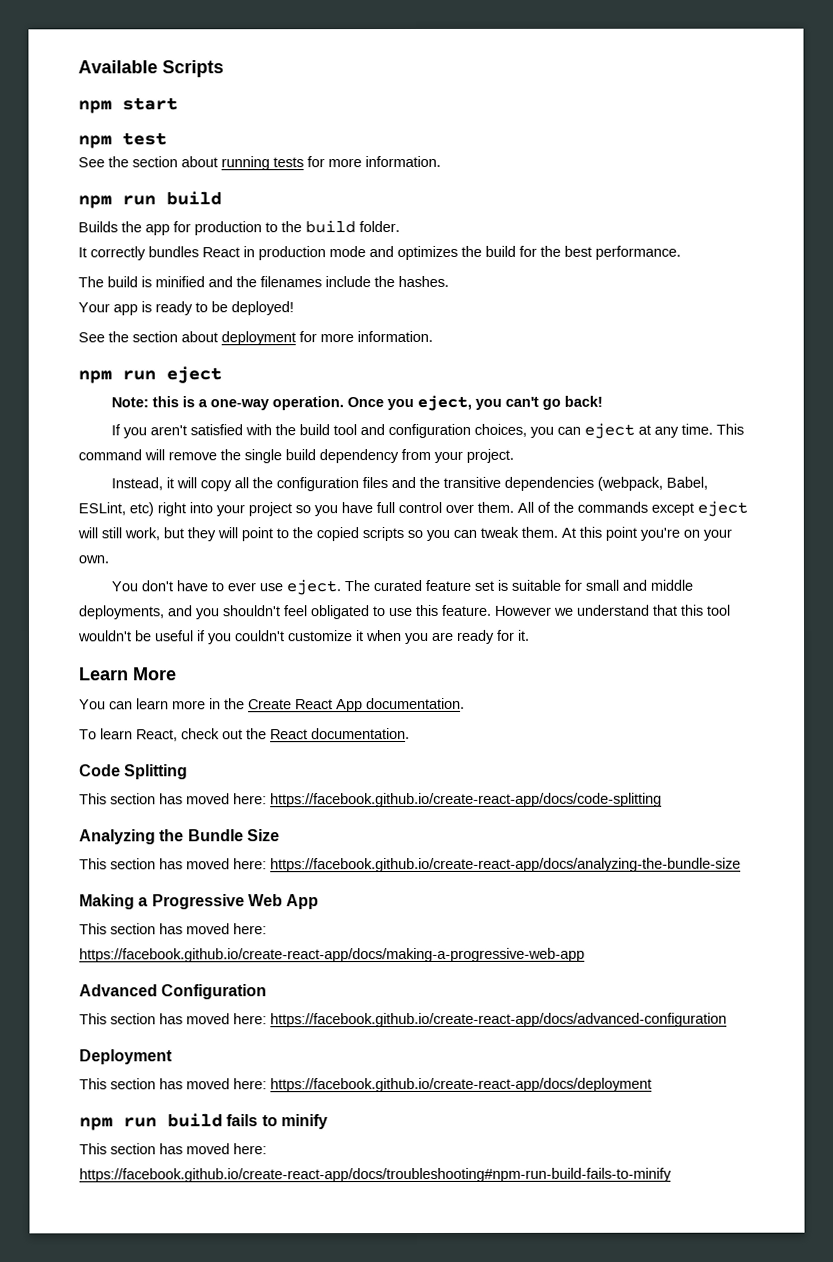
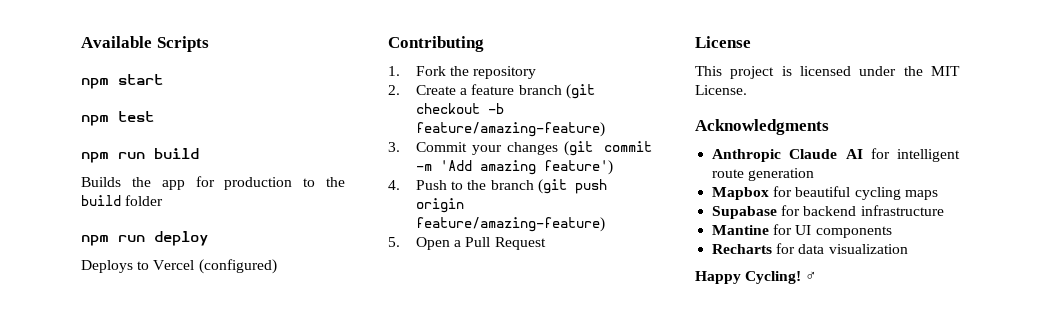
- See the section about running tests for more information.
- Builds the app for production to the build folder.
- It correctly bundles React in production mode and optimizes the build for the best performance.
- The build is minified and the filenames include the hashes.
- Your app is ready to be deployed!
- See the section about deployment for more information.
- npm run eject
- Note: this is a one-way operation. Once you eject, you can't go back!
- If you aren't satisfied with the build tool and configuration choices, you can eject at any time. This command will remove the single build dependency from your project.
- Instead, it will copy all the configuration files and the transitive dependencies (webpack, Babel, ESLint, etc) right into your project so you have full control over them. All of the commands except eject will still work, but they will point to the copied scripts so you can tweak them. At this point you're on your own.
- You don't have to ever use eject. The curated feature set is suitable for small and middle deployments, and you shouldn't feel obligated to use this feature. However we understand that this tool wouldn't be useful if you couldn't customize it when you are ready for it.
- Learn More
- You can learn more in the Create React App documentation.
- To learn React, check out the React documentation.
- Code Splitting
- This section has moved here: https://facebook.github.io/create-react-app/docs/code-splitting
- Analyzing the Bundle Size
- This section has moved here: https://facebook.github.io/create-react-app/docs/analyzing-the-bundle-size
- Making a Progressive Web App
- This section has moved here: https://facebook.github.io/create-react-app/docs/making-a-progressive-web-app
- Advanced Configuration
- This section has moved here: https://facebook.github.io/create-react-app/docs/advanced-configuration
- Deployment
- This section has moved here: https://facebook.github.io/create-react-app/docs/deployment
- npm run build fails to minify
- This section has moved here: https://facebook.github.io/create-react-app/docs/troubleshooting#npm-run-build-fails-to-minify
+ Builds the app for production to the build folder
+ npm run deploy
+ Deploys to Vercel (configured)
+ Contributing
+ 1. Fork the repository
+ 2. Create a feature branch (git checkout -b feature/amazing-feature)
+ 3. Commit your changes (git commit -m 'Add amazing feature')
+ 4. Push to the branch (git push origin feature/amazing-feature)
+ 5. Open a Pull Request
+ License
+ This project is licensed under the MIT License.
+ Acknowledgments
+ Anthropic Claude AI for intelligent route generation
+ Mapbox for beautiful cycling maps
+ Supabase for backend infrastructure
+ Mantine for UI components
+ Recharts for data visualization
+ Happy Cycling! ♂

